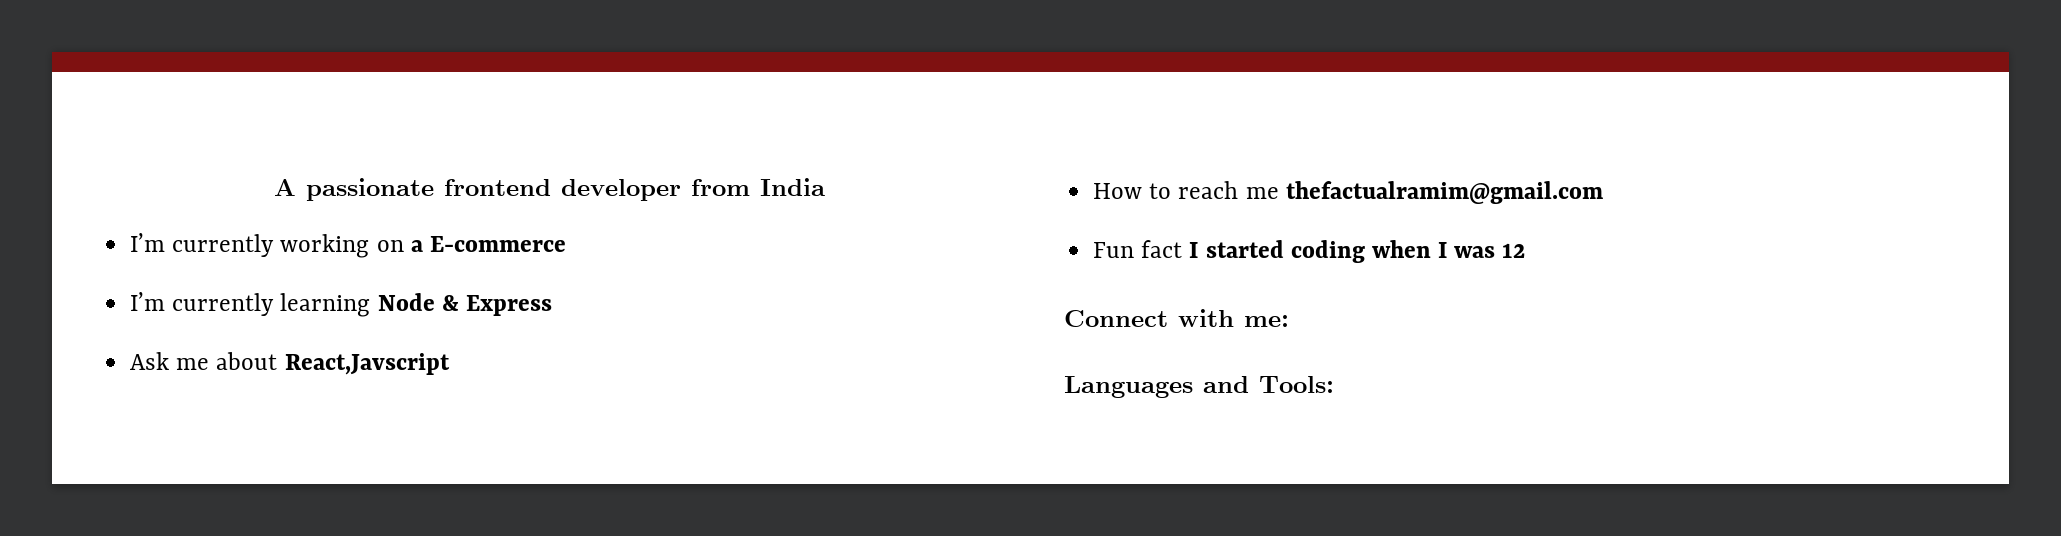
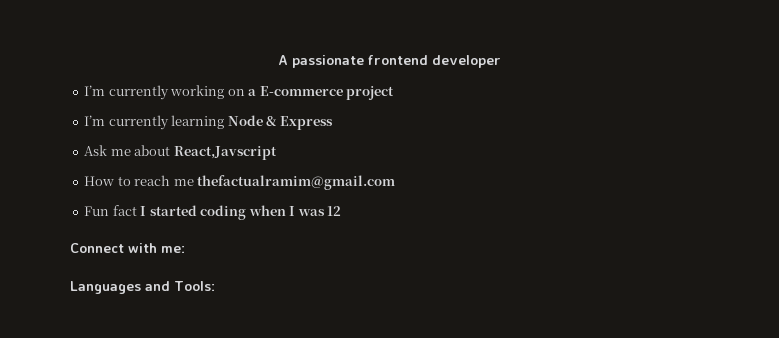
- A passionate frontend developer from India
+ A passionate frontend developer
- I’m currently working on a E-commerce
+ I’m currently working on a E-commerce project

